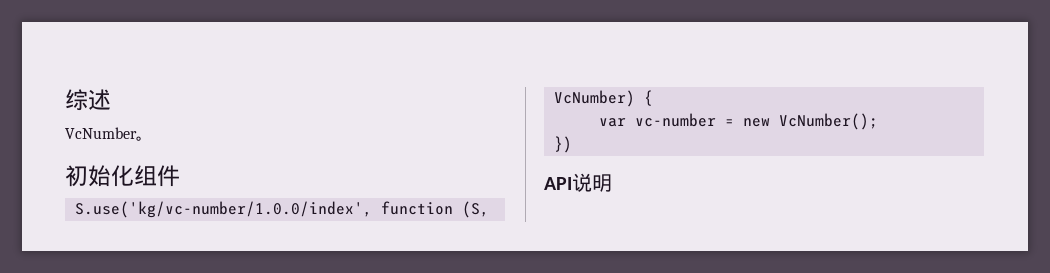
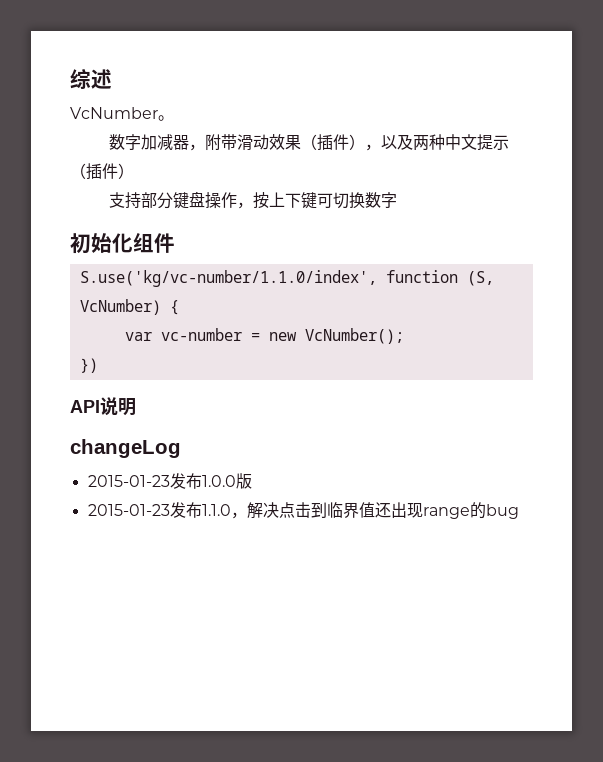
+ 数字加减器，附带滑动效果（插件），以及两种中文提示（插件）
+ 支持部分键盘操作，按上下键可切换数字
- S.use('kg/vc-number/1.0.0/index', function (S, VcNumber) {
+ S.use('kg/vc-number/1.1.0/index', function (S, VcNumber) {
+ changeLog
+ 2015-01-23发布1.0.0版
+ 2015-01-23发布1.1.0，解决点击到临界值还出现range的bug

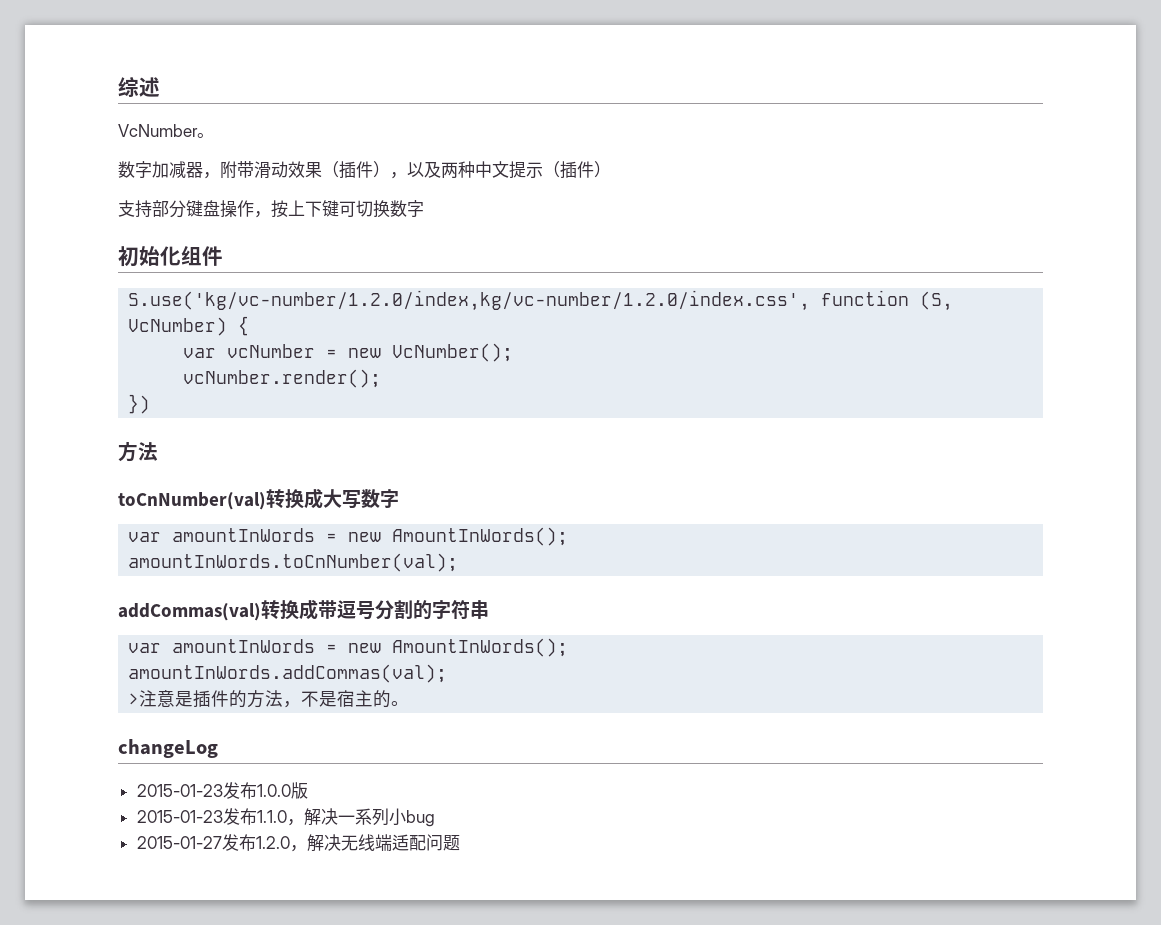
- S.use('kg/vc-number/1.1.0/index', function (S, VcNumber) {
+ S.use('kg/vc-number/1.2.0/index,kg/vc-number/1.2.0/index.css', function (S, VcNumber) {
- var vc-number = new VcNumber();
+ var vcNumber = new VcNumber();
+ vcNumber.render();
  })
- API说明
+ 方法
+ toCnNumber(val)转换成大写数字
+ var amountInWords = new AmountInWords();
+ amountInWords.toCnNumber(val);
+ addCommas(val)转换成带逗号分割的字符串
+ var amountInWords = new AmountInWords();
+ amountInWords.addCommas(val);
+ >注意是插件的方法，不是宿主的。
- 2015-01-23发布1.1.0，解决点击到临界值还出现range的bug
+ 2015-01-23发布1.1.0，解决一系列小bug
+ 2015-01-27发布1.2.0，解决无线端适配问题

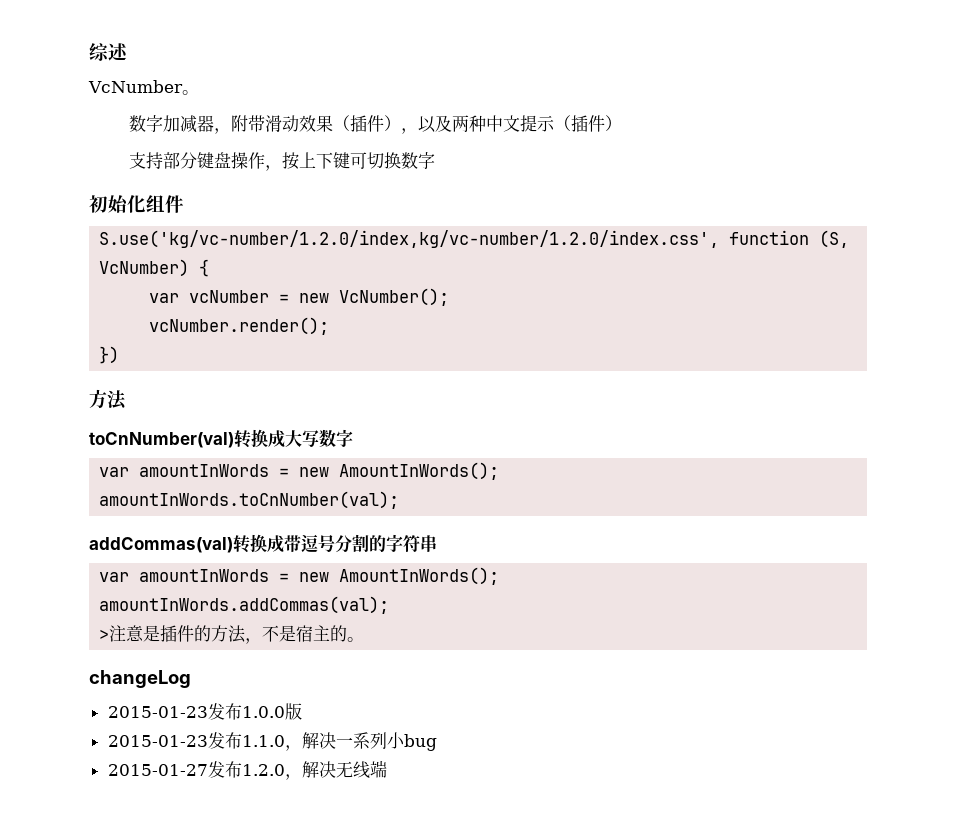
- 2015-01-27发布1.2.0，解决无线端适配问题
+ 2015-01-27发布1.2.0，解决无线端

